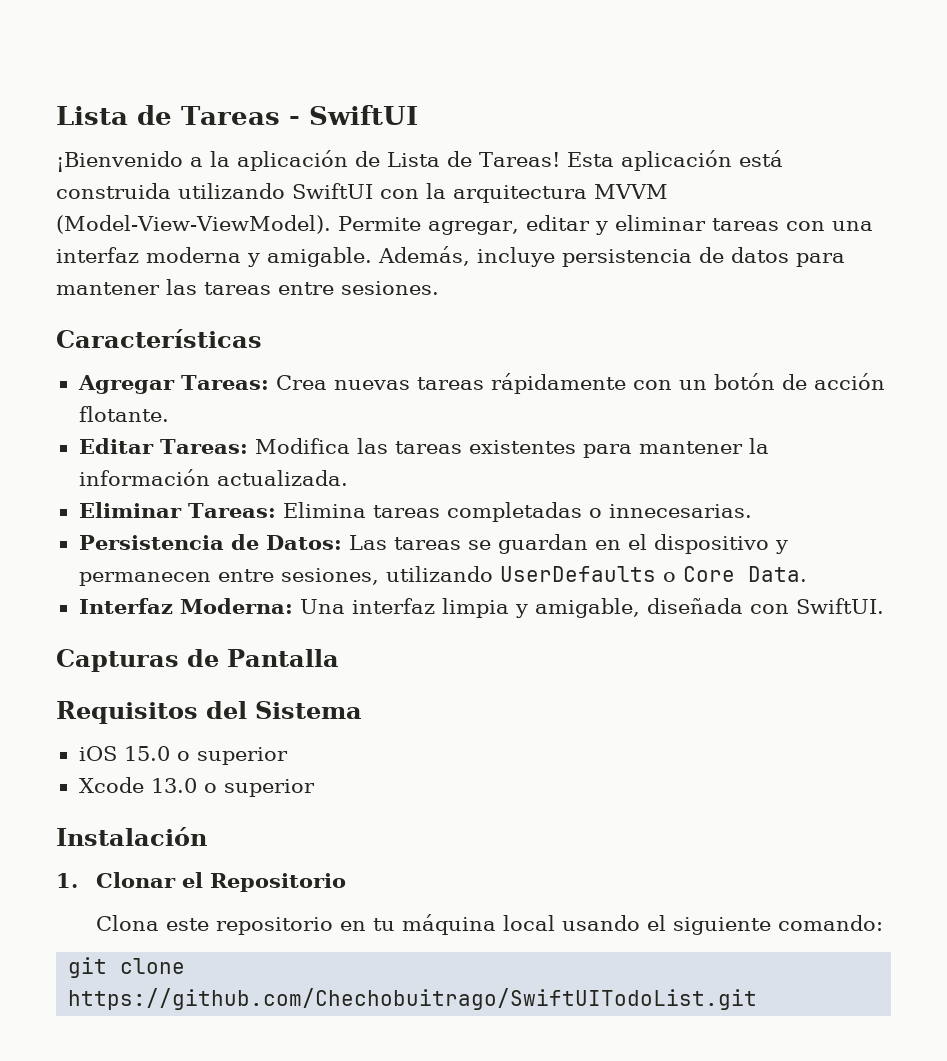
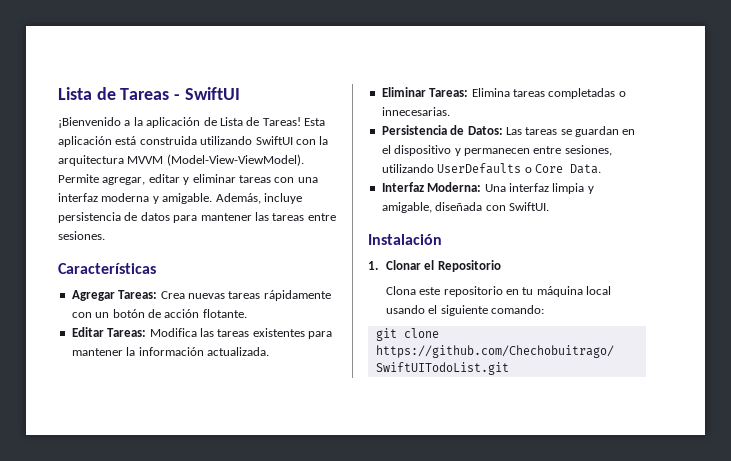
- Capturas de Pantalla
- Requisitos del Sistema
- iOS 15.0 o superior
- Xcode 13.0 o superior

